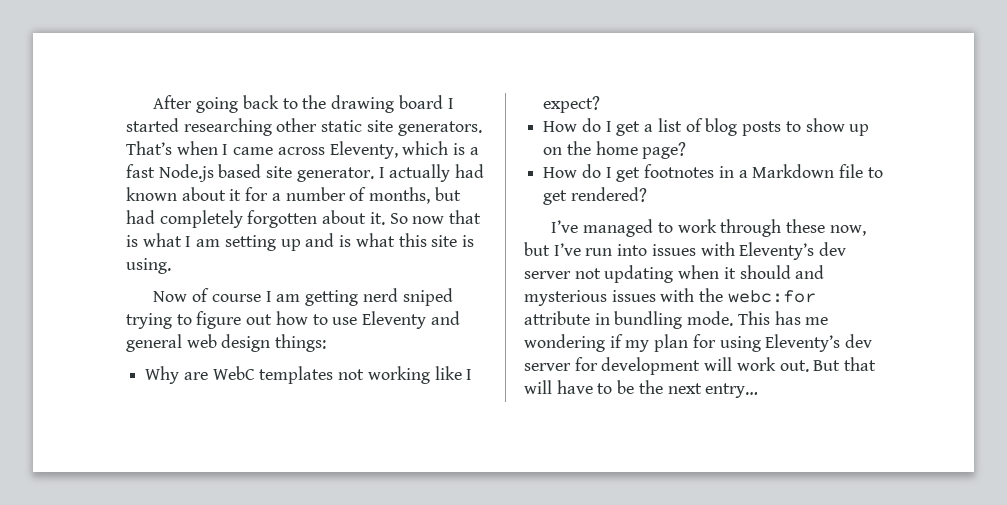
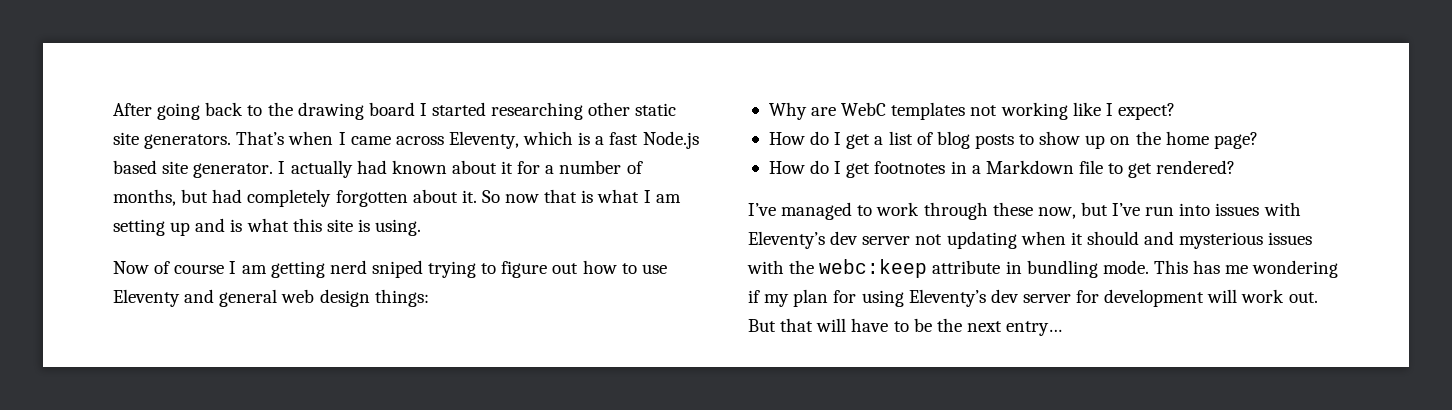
- I’ve managed to work through these now, but I’ve run into issues with Eleventy’s dev server not updating when it should and mysterious issues with the webc:for attribute in bundling mode.
+ I’ve managed to work through these now, but I’ve run into issues with Eleventy’s dev server not updating when it should and mysterious issues with the webc:keep attribute in bundling mode.

